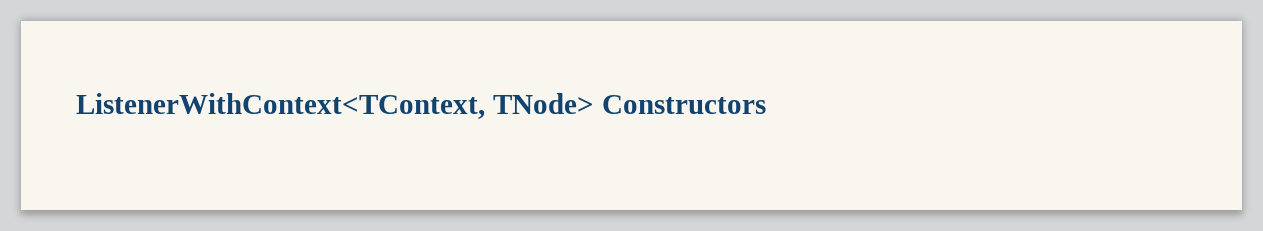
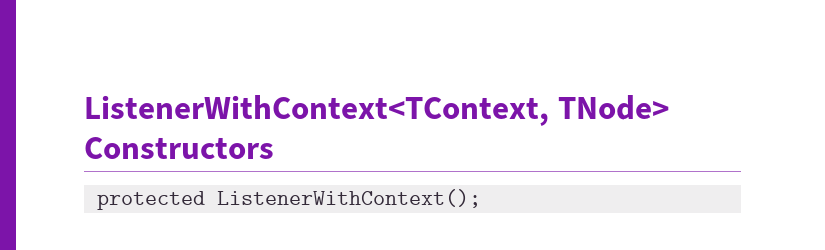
+ protected ListenerWithContext();

